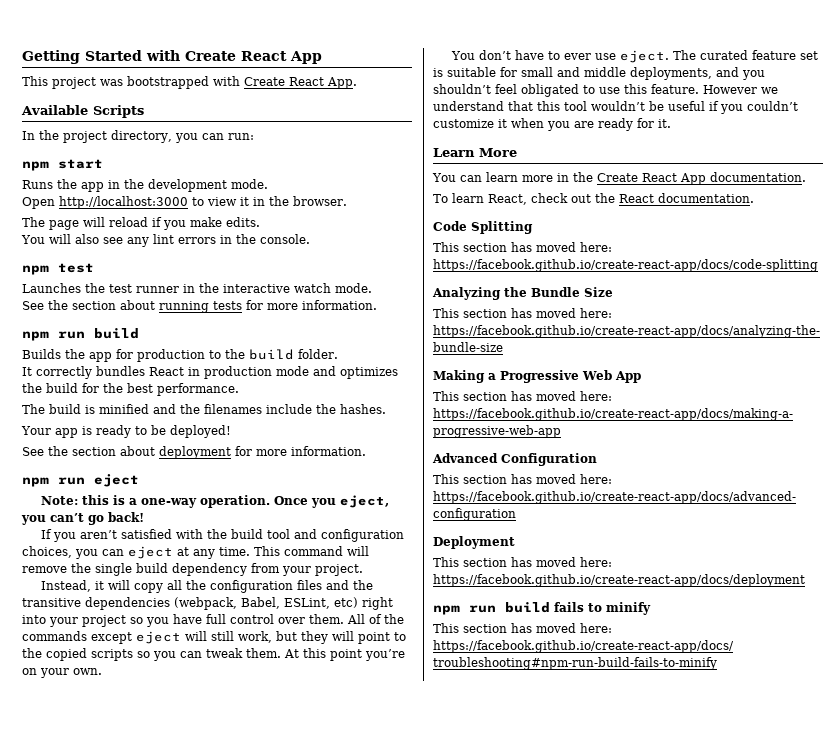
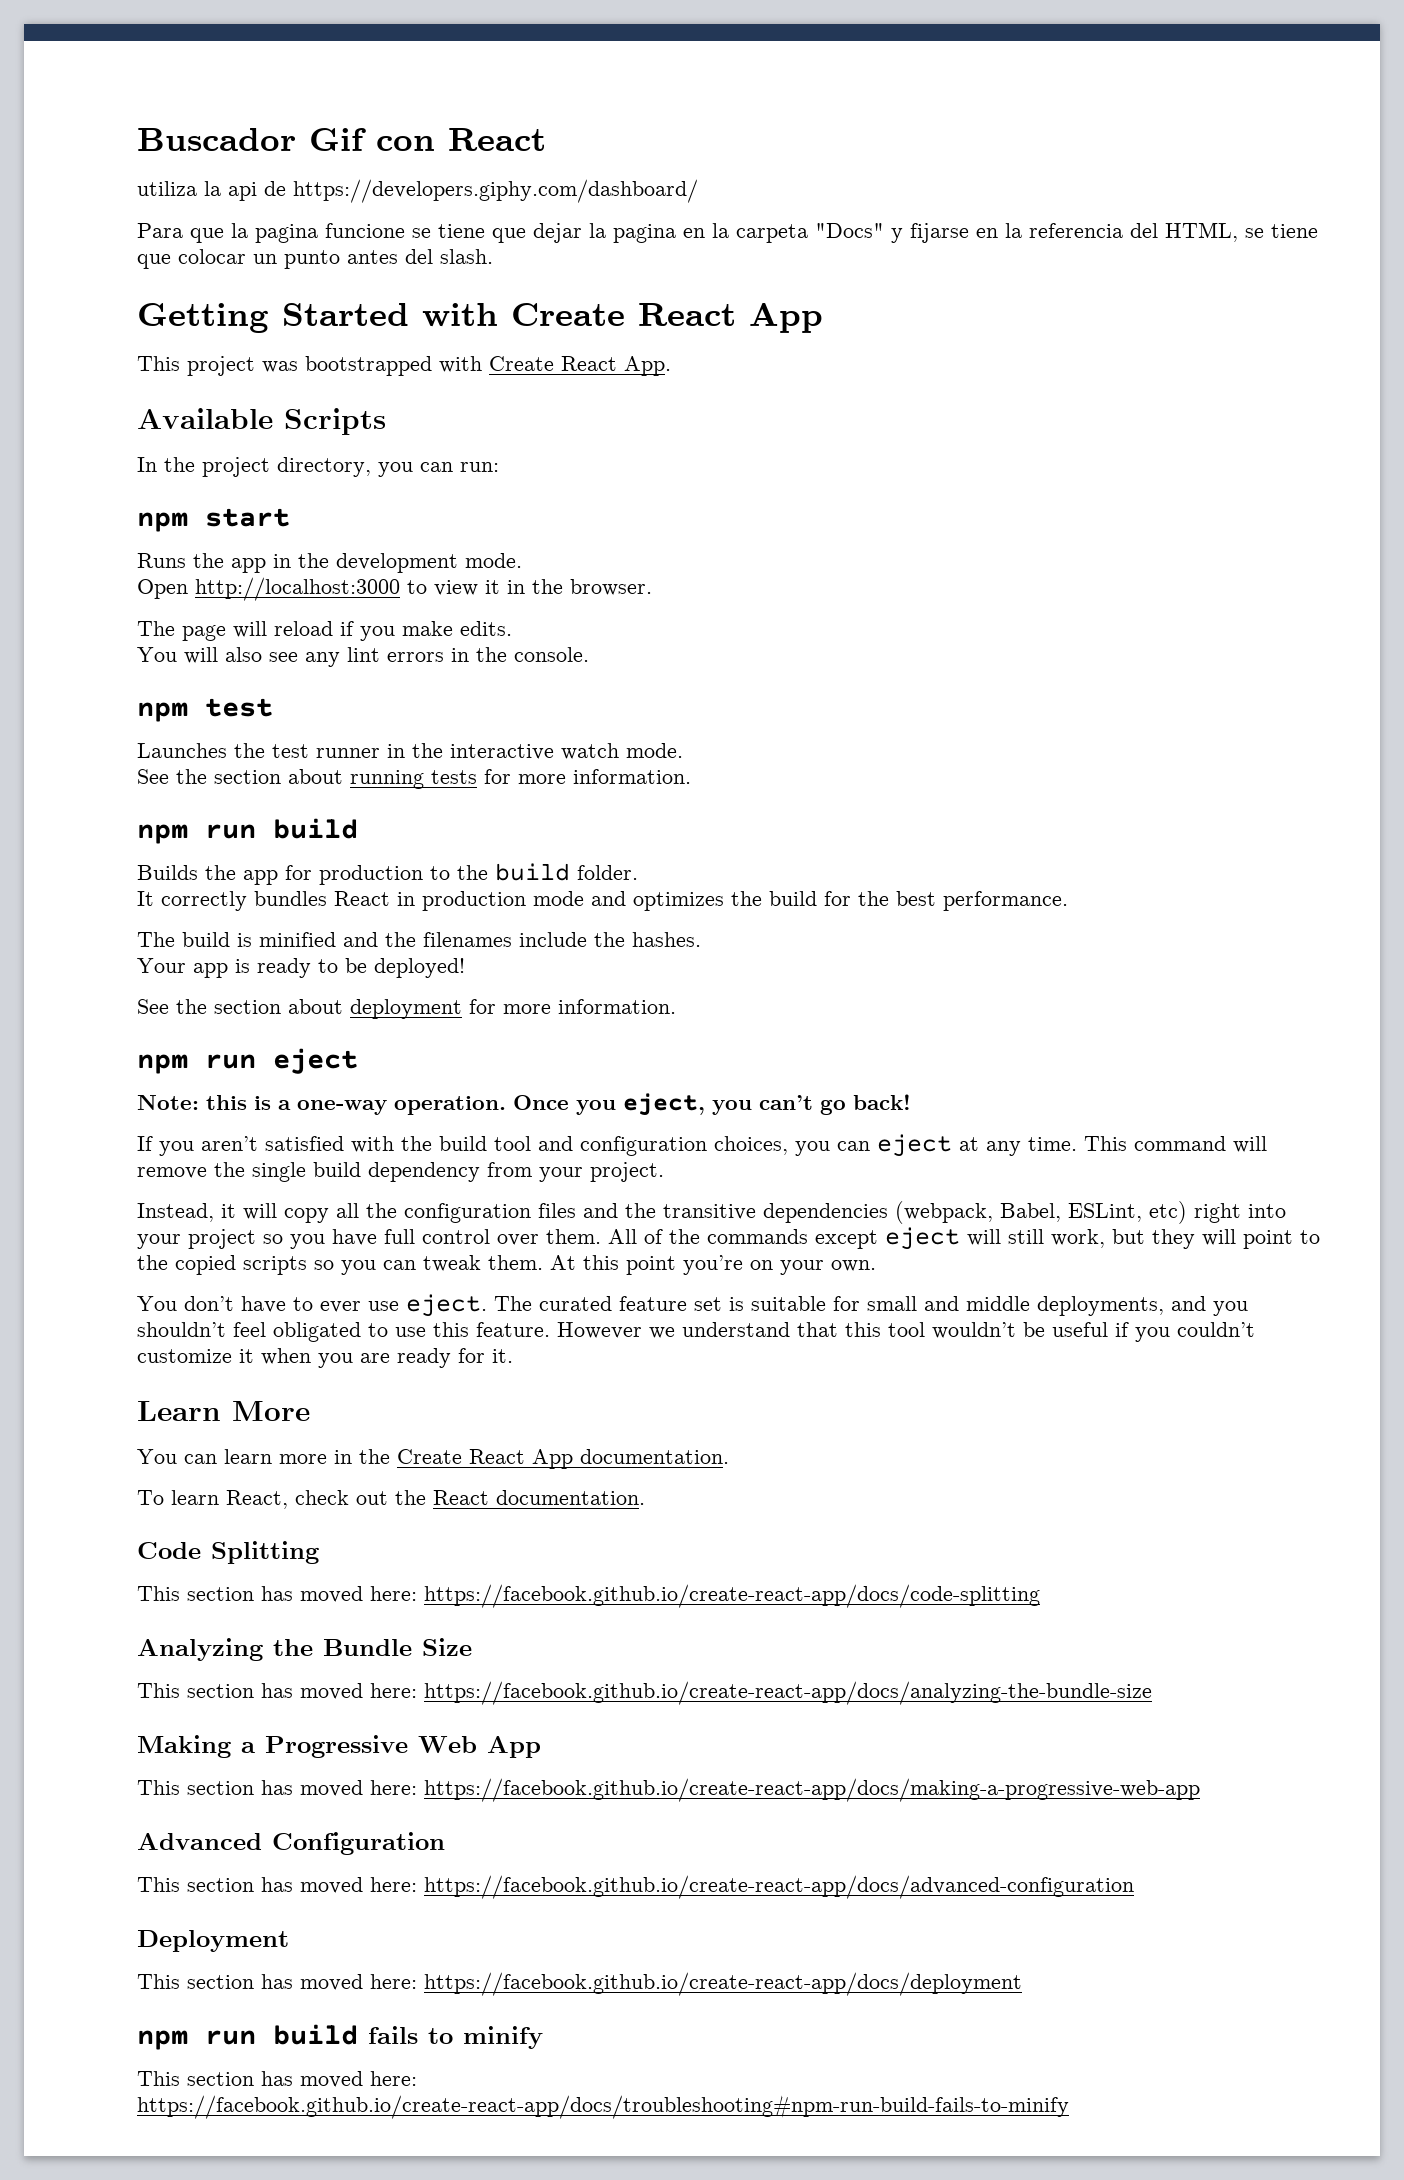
+ Buscador Gif con React
+ utiliza la api de https://developers.giphy.com/dashboard/
+ Para que la pagina funcione se tiene que dejar la pagina en la carpeta "Docs" y fijarse en la referencia del HTML, se tiene que colocar un punto antes del slash.

